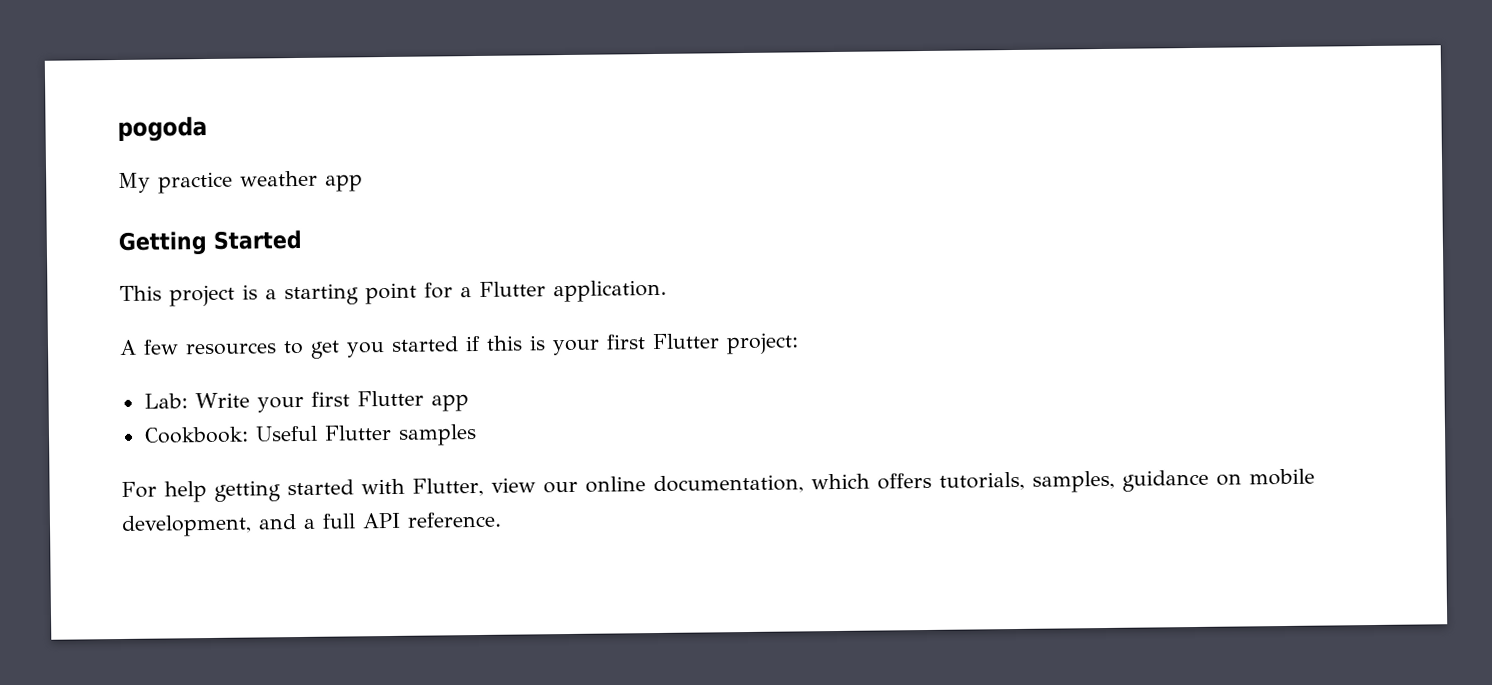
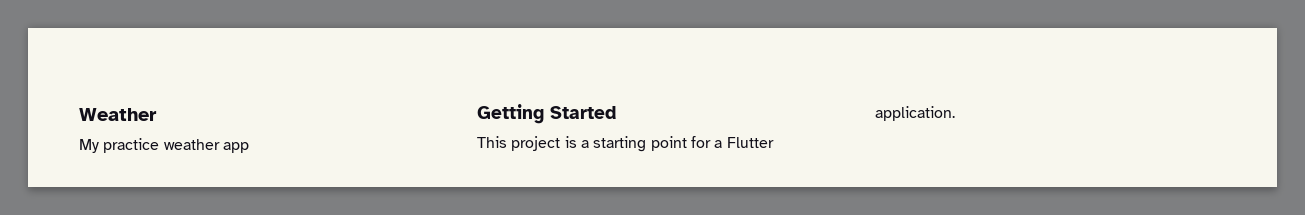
- pogoda
+ Weather
- A few resources to get you started if this is your first Flutter project:
- Lab: Write your first Flutter app
- Cookbook: Useful Flutter samples
- For help getting started with Flutter, view our online documentation, which offers tutorials, samples, guidance on mobile development, and a full API reference.

